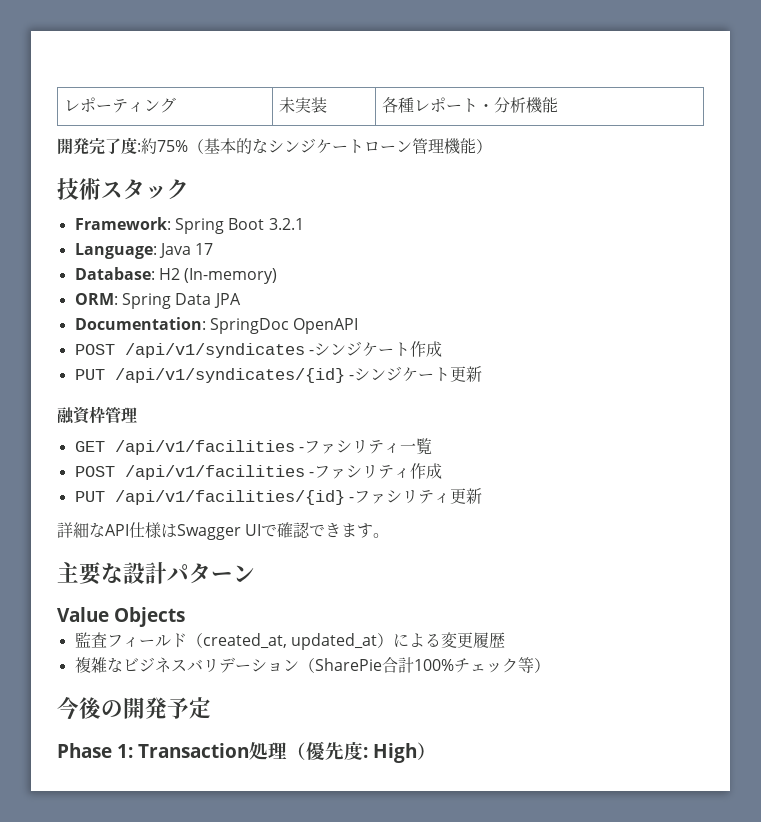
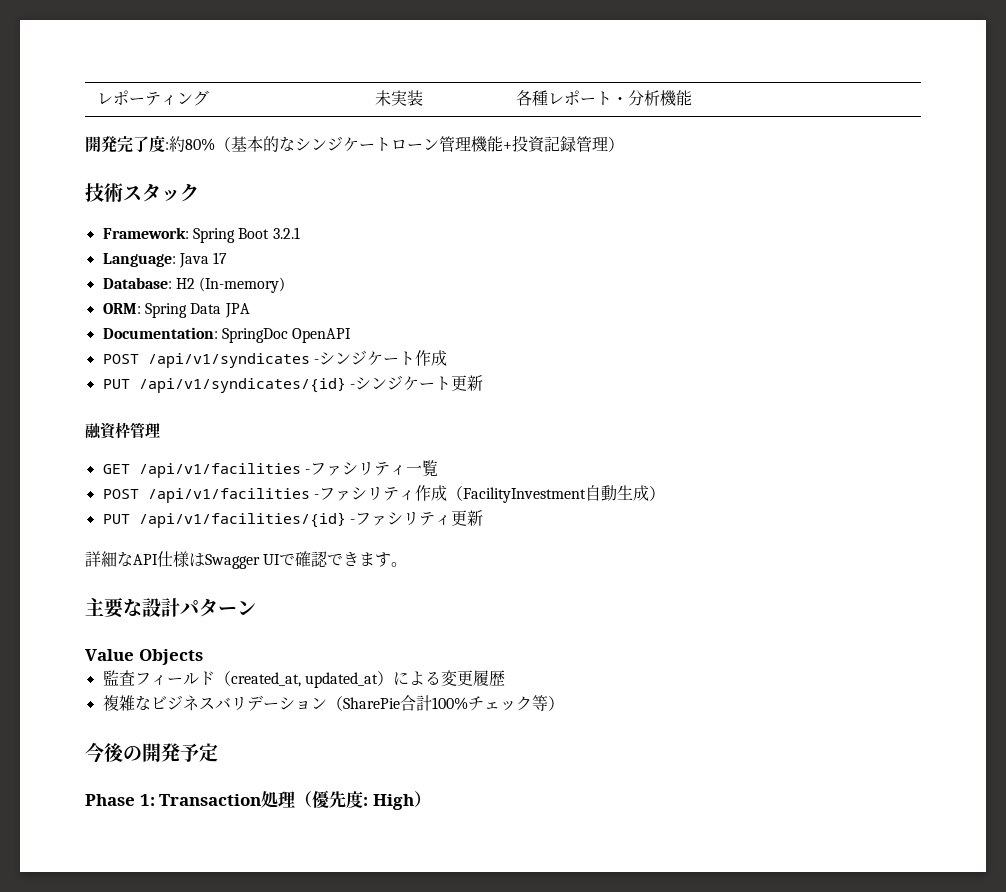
- 開発完了度:約75%（基本的なシンジケートローン管理機能）
+ 開発完了度:約80%（基本的なシンジケートローン管理機能+投資記録管理）
- POST /api/v1/facilities -ファシリティ作成
+ POST /api/v1/facilities -ファシリティ作成（FacilityInvestment自動生成）

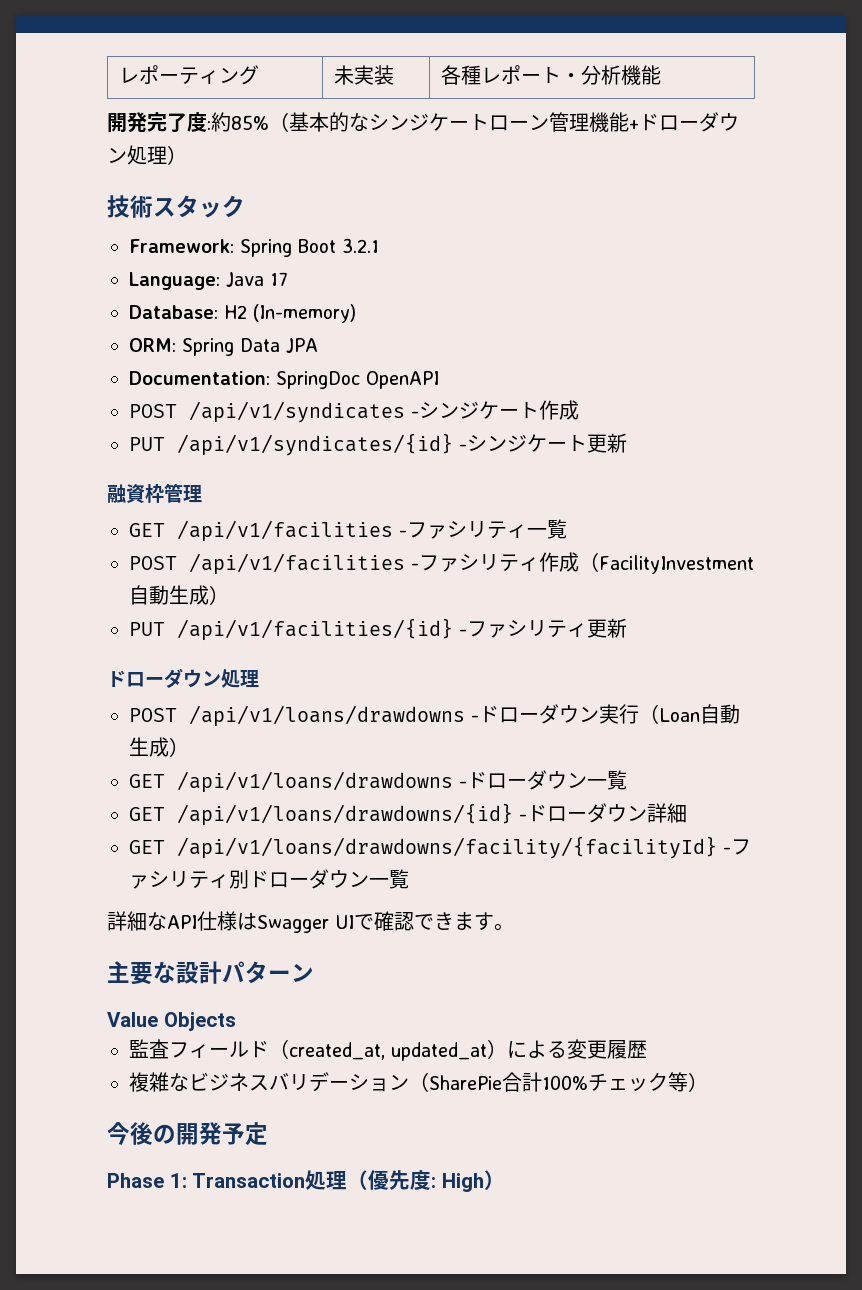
- 開発完了度:約80%（基本的なシンジケートローン管理機能+投資記録管理）
+ 開発完了度:約85%（基本的なシンジケートローン管理機能+ドローダウン処理）
  PUT /api/v1/facilities/{id} -ファシリティ更新
+ ドローダウン処理
+ POST /api/v1/loans/drawdowns -ドローダウン実行（Loan自動生成）
+ GET /api/v1/loans/drawdowns -ドローダウン一覧
+ GET /api/v1/loans/drawdowns/{id} -ドローダウン詳細
+ GET /api/v1/loans/drawdowns/facility/{facilityId} -ファシリティ別ドローダウン一覧

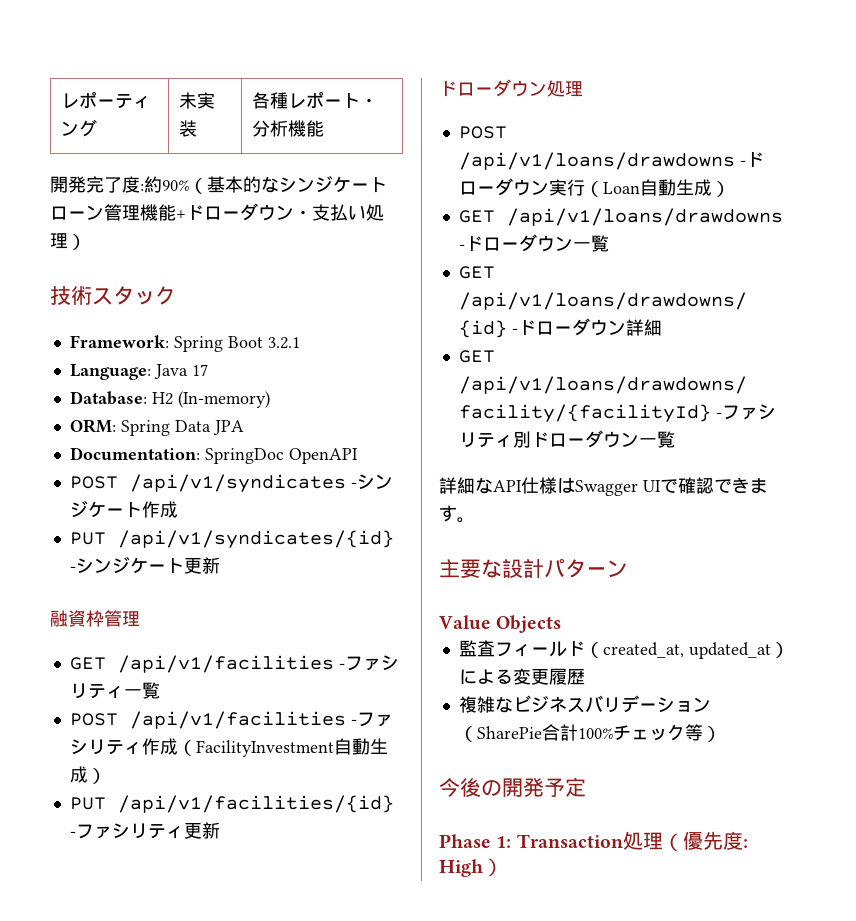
- 開発完了度:約85%（基本的なシンジケートローン管理機能+ドローダウン処理）
+ 開発完了度:約90%（基本的なシンジケートローン管理機能+ドローダウン・支払い処理）

